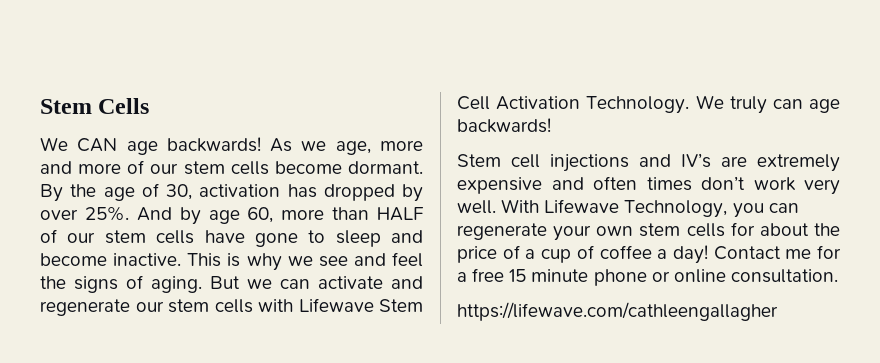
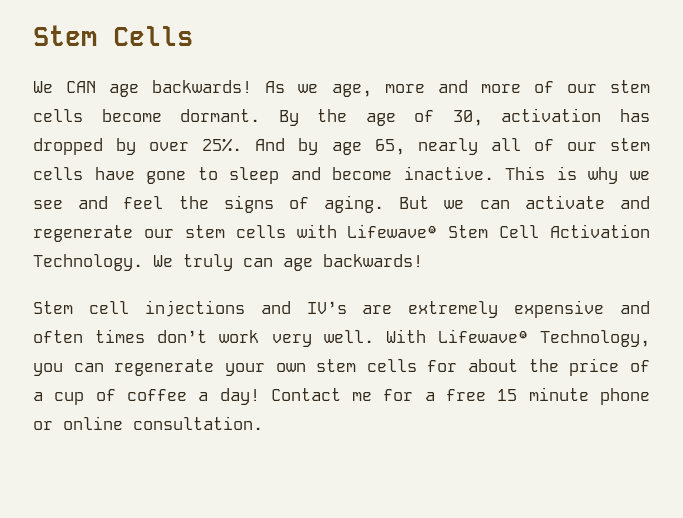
- And by age 60, more than HALF of our stem cells have gone to sleep and become inactive.
+ And by age 65, nearly all of our stem cells have gone to sleep and become inactive.
- But we can activate and regenerate our stem cells with Lifewave Stem Cell Activation Technology.
+ But we can activate and regenerate our stem cells with Lifewave® Stem Cell Activation Technology.
- With Lifewave Technology, you can regenerate your own stem cells for about the price of a cup of coffee a day!
+ With Lifewave® Technology, you can regenerate your own stem cells for about the price of a cup of coffee a day!
- https://lifewave.com/cathleengallagher

